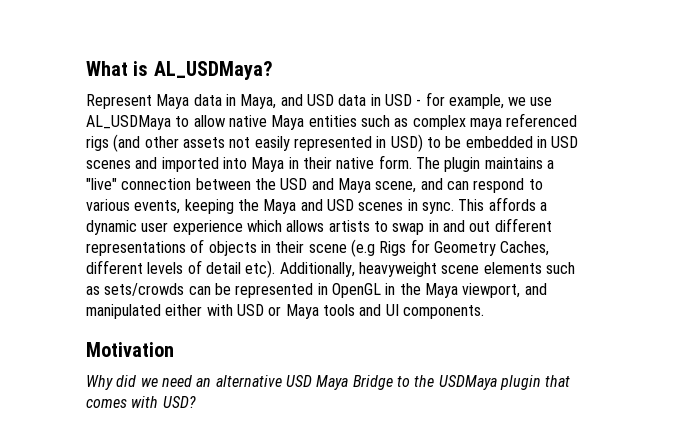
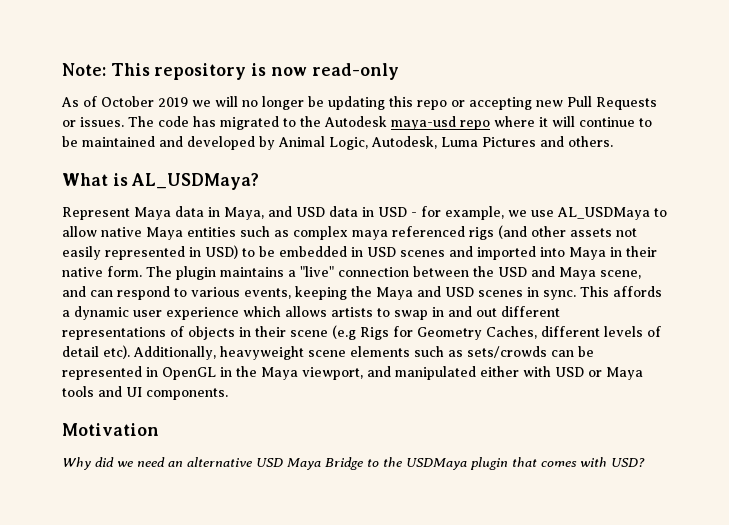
+ Note: This repository is now read-only
+ As of October 2019 we will no longer be updating this repo or accepting new Pull Requests or issues. The code has migrated to the Autodesk maya-usd repo where it will continue to be maintained and developed by Animal Logic, Autodesk, Luma Pictures and others.

